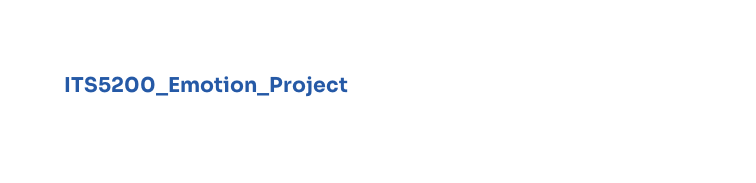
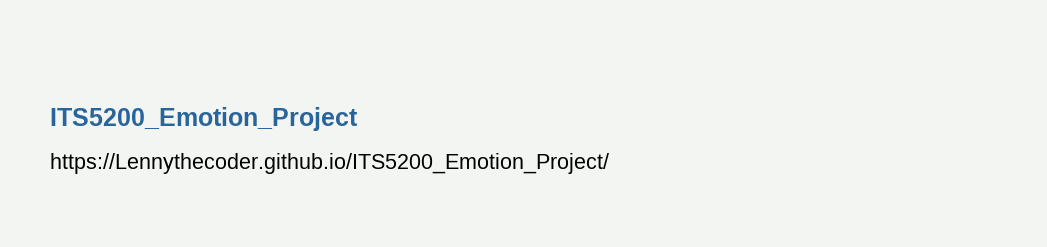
+ https://Lennythecoder.github.io/ITS5200_Emotion_Project/

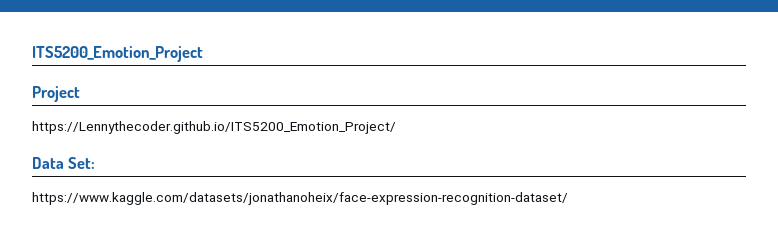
+ Project
+ Data Set:
+ https://www.kaggle.com/datasets/jonathanoheix/face-expression-recognition-dataset/

